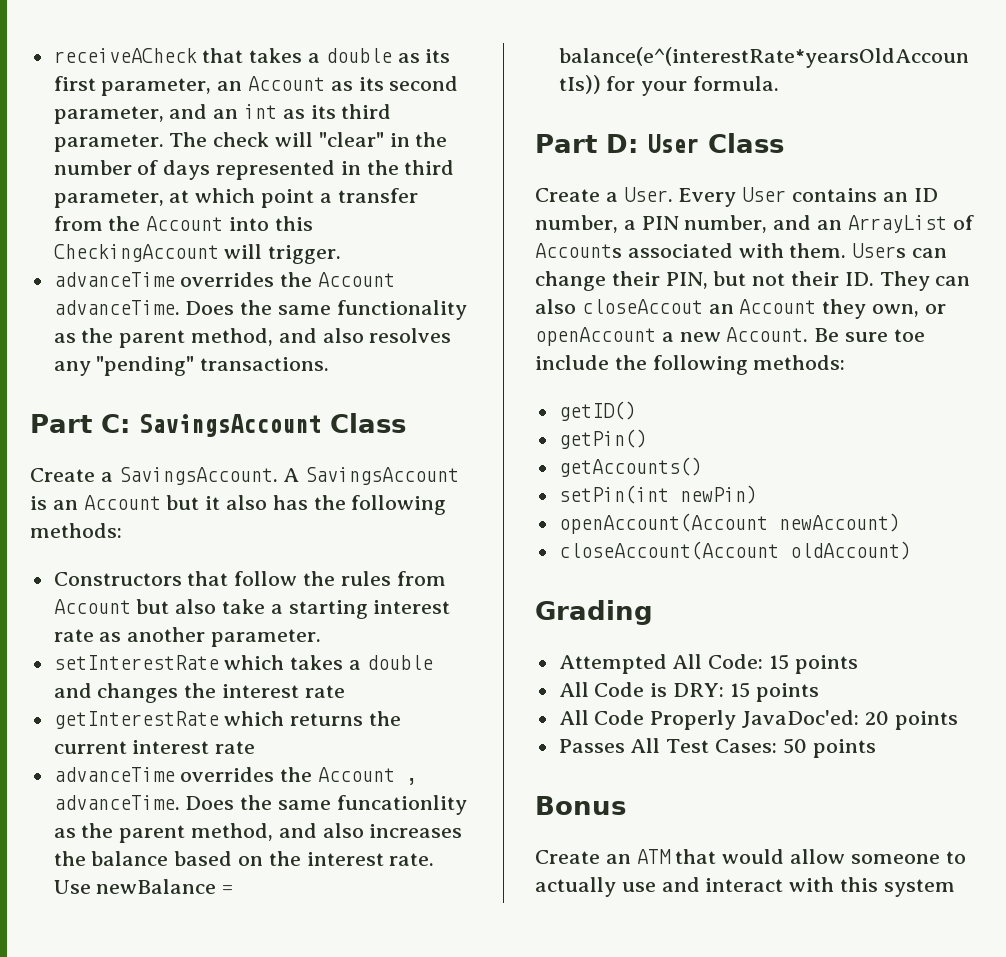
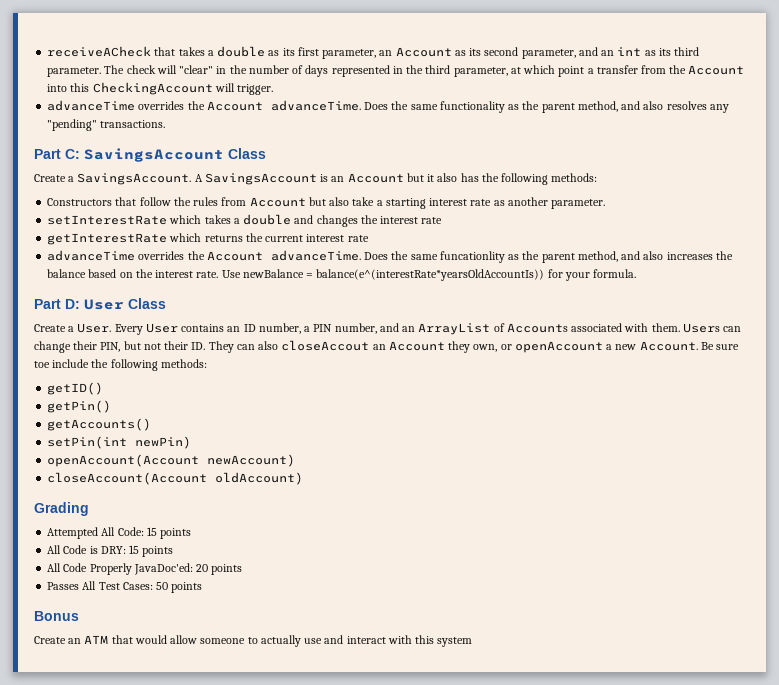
  getInterestRate which returns the current interest rate
- advanceTime overrides the Account , advanceTime.
+ advanceTime overrides the Account advanceTime.

